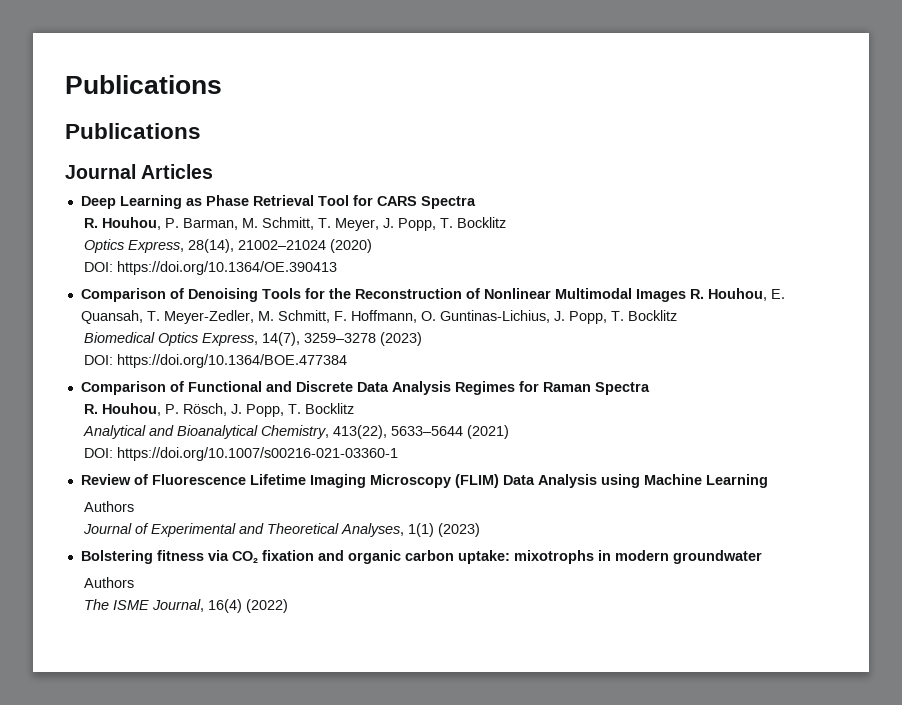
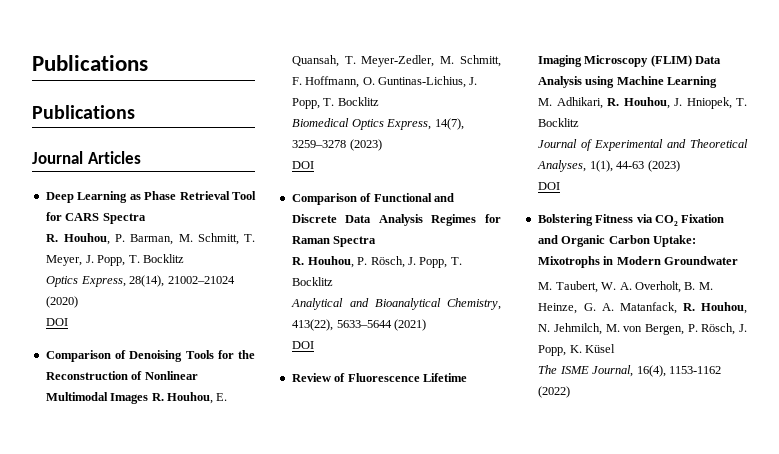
  Optics Express, 28(14), 21002–21024 (2020)
- DOI: https://doi.org/10.1364/OE.390413
+ DOI
  Biomedical Optics Express, 14(7), 3259–3278 (2023)
- DOI: https://doi.org/10.1364/BOE.477384
+ DOI
  Analytical and Bioanalytical Chemistry, 413(22), 5633–5644 (2021)
- DOI: https://doi.org/10.1007/s00216-021-03360-1
+ DOI
  Review of Fluorescence Lifetime Imaging Microscopy (FLIM) Data Analysis using Machine Learning
- Authors
+ M. Adhikari, R. Houhou, J. Hniopek, T. Bocklitz
- Journal of Experimental and Theoretical Analyses, 1(1) (2023)
+ Journal of Experimental and Theoretical Analyses, 1(1), 44-63 (2023)
+ DOI
- Bolstering fitness via CO₂ fixation and organic carbon uptake: mixotrophs in modern groundwater
- Authors
+ Bolstering Fitness via CO₂ Fixation and Organic Carbon Uptake: Mixotrophs in Modern Groundwater
+ M. Taubert, W. A. Overholt, B. M. Heinze, G. A. Matanfack, R. Houhou, N. Jehmilch, M. von Bergen, P. Rösch, J. Popp, K. Küsel
- The ISME Journal, 16(4) (2022)
+ The ISME Journal, 16(4), 1153-1162 (2022)

